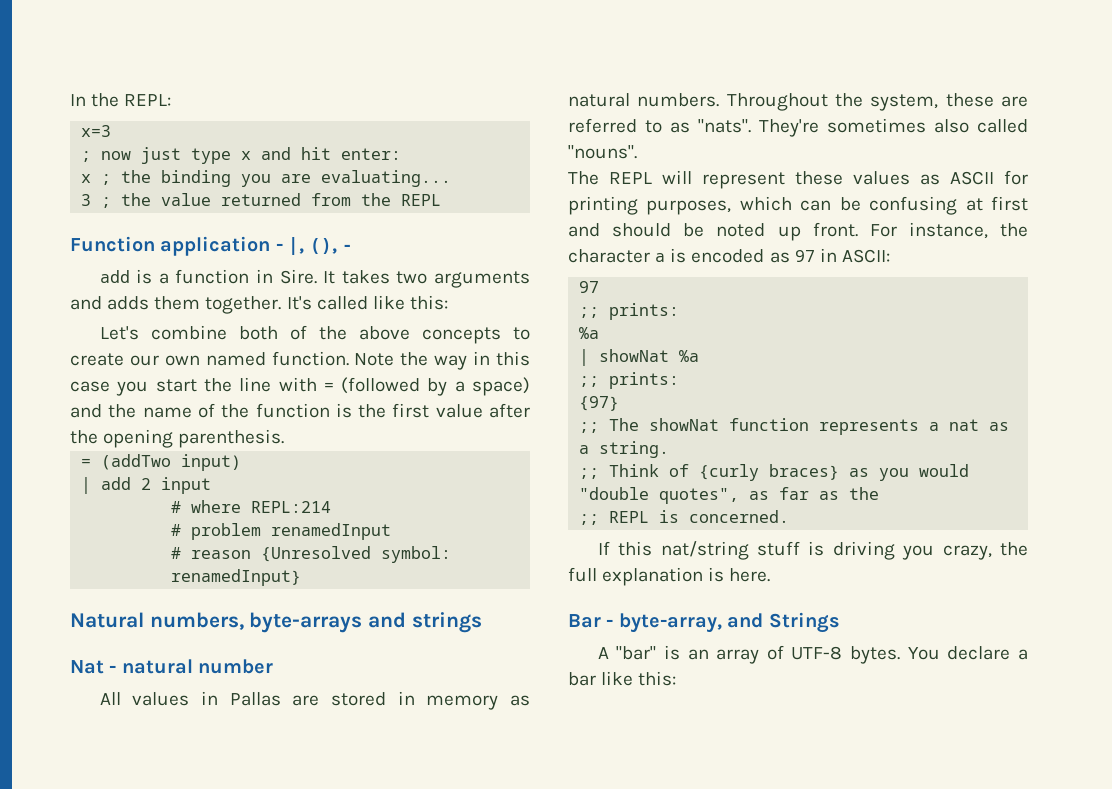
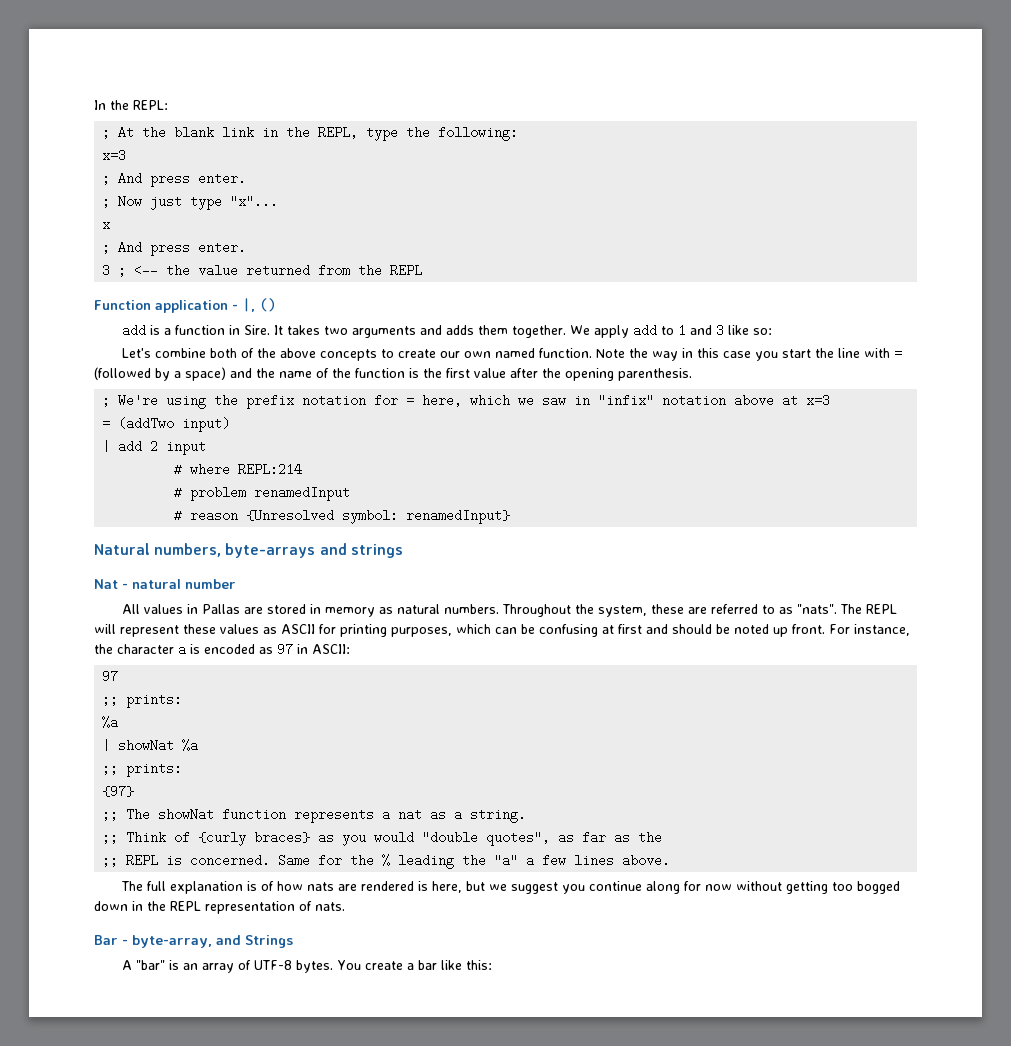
+ ; At the blank link in the REPL, type the following:
  x=3
- ; now just type x and hit enter:
- x ; the binding you are evaluating...
+ ; And press enter.
+ ; Now just type "x"...
+ x
+ ; And press enter.
- 3 ; the value returned from the REPL
+ 3 ; <-- the value returned from the REPL
- Function application - |, (), -
+ Function application - |, ()
- It's called like this:
+ We apply add to 1 and 3 like so:
+ ; We're using the prefix notation for = here, which we saw in "infix" notation above at x=3
- Throughout the system, these are referred to as "nats". They're sometimes also called "nouns".
- The REPL will represent these values as ASCII for printing purposes, which can be confusing at first and should be noted up front.
+ Throughout the system, these are referred to as "nats". The REPL will represent these values as ASCII for printing purposes, which can be confusing at first and should be noted up front.
- ;; REPL is concerned.
- If this nat/string stuff is driving you crazy, the full explanation is here.
+ ;; REPL is concerned. Same for the % leading the "a" a few lines above.
+ The full explanation is of how nats are rendered is here, but we suggest you continue along for now without getting too bogged down in the REPL representation of nats.
- You declare a bar like this:
+ You create a bar like this:

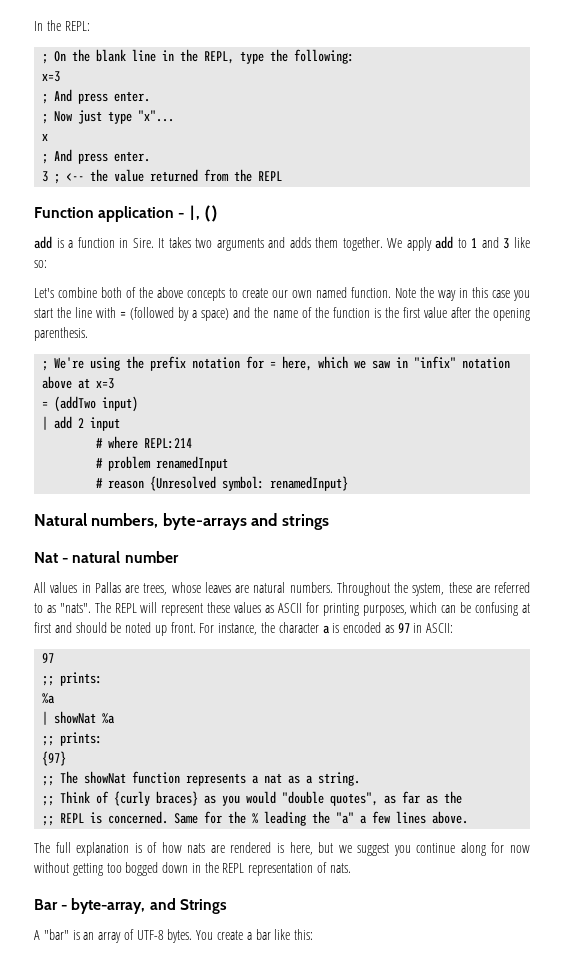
- ; At the blank link in the REPL, type the following:
+ ; On the blank line in the REPL, type the following:
- All values in Pallas are stored in memory as natural numbers.
+ All values in Pallas are trees, whose leaves are natural numbers.

